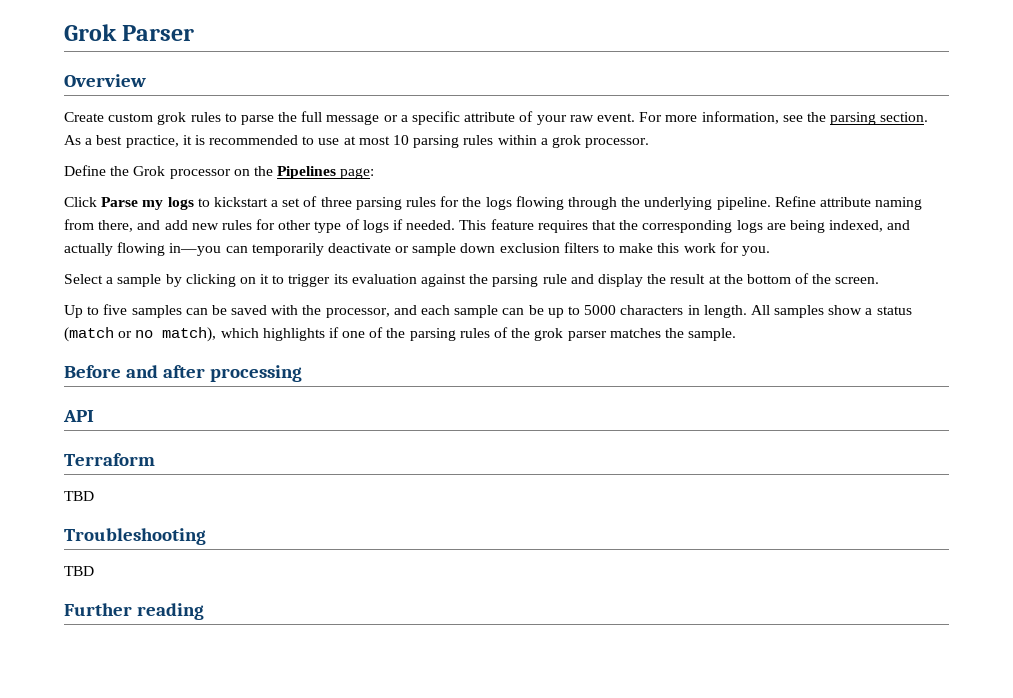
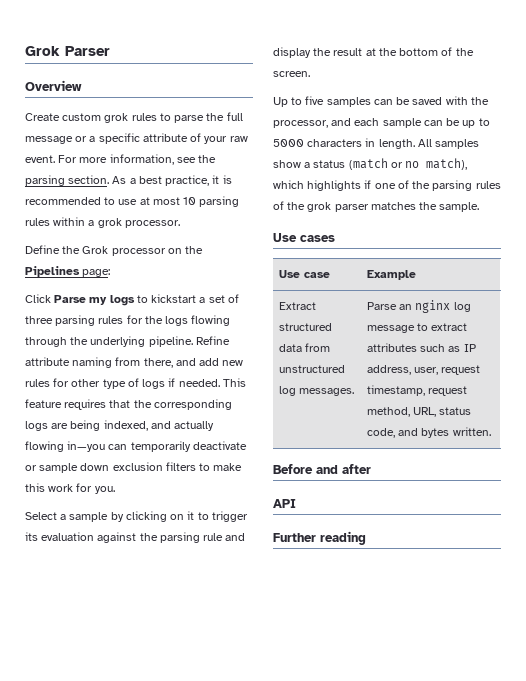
+ Use cases
+ Use case | Example
+ Extract structured data from unstructured log messages. | Parse an nginx log message to extract attributes such as IP address, user, request timestamp, request method, URL, status code, and bytes written.
- Before and after processing
+ Before and after
- Terraform
- TBD
- Troubleshooting
- TBD

